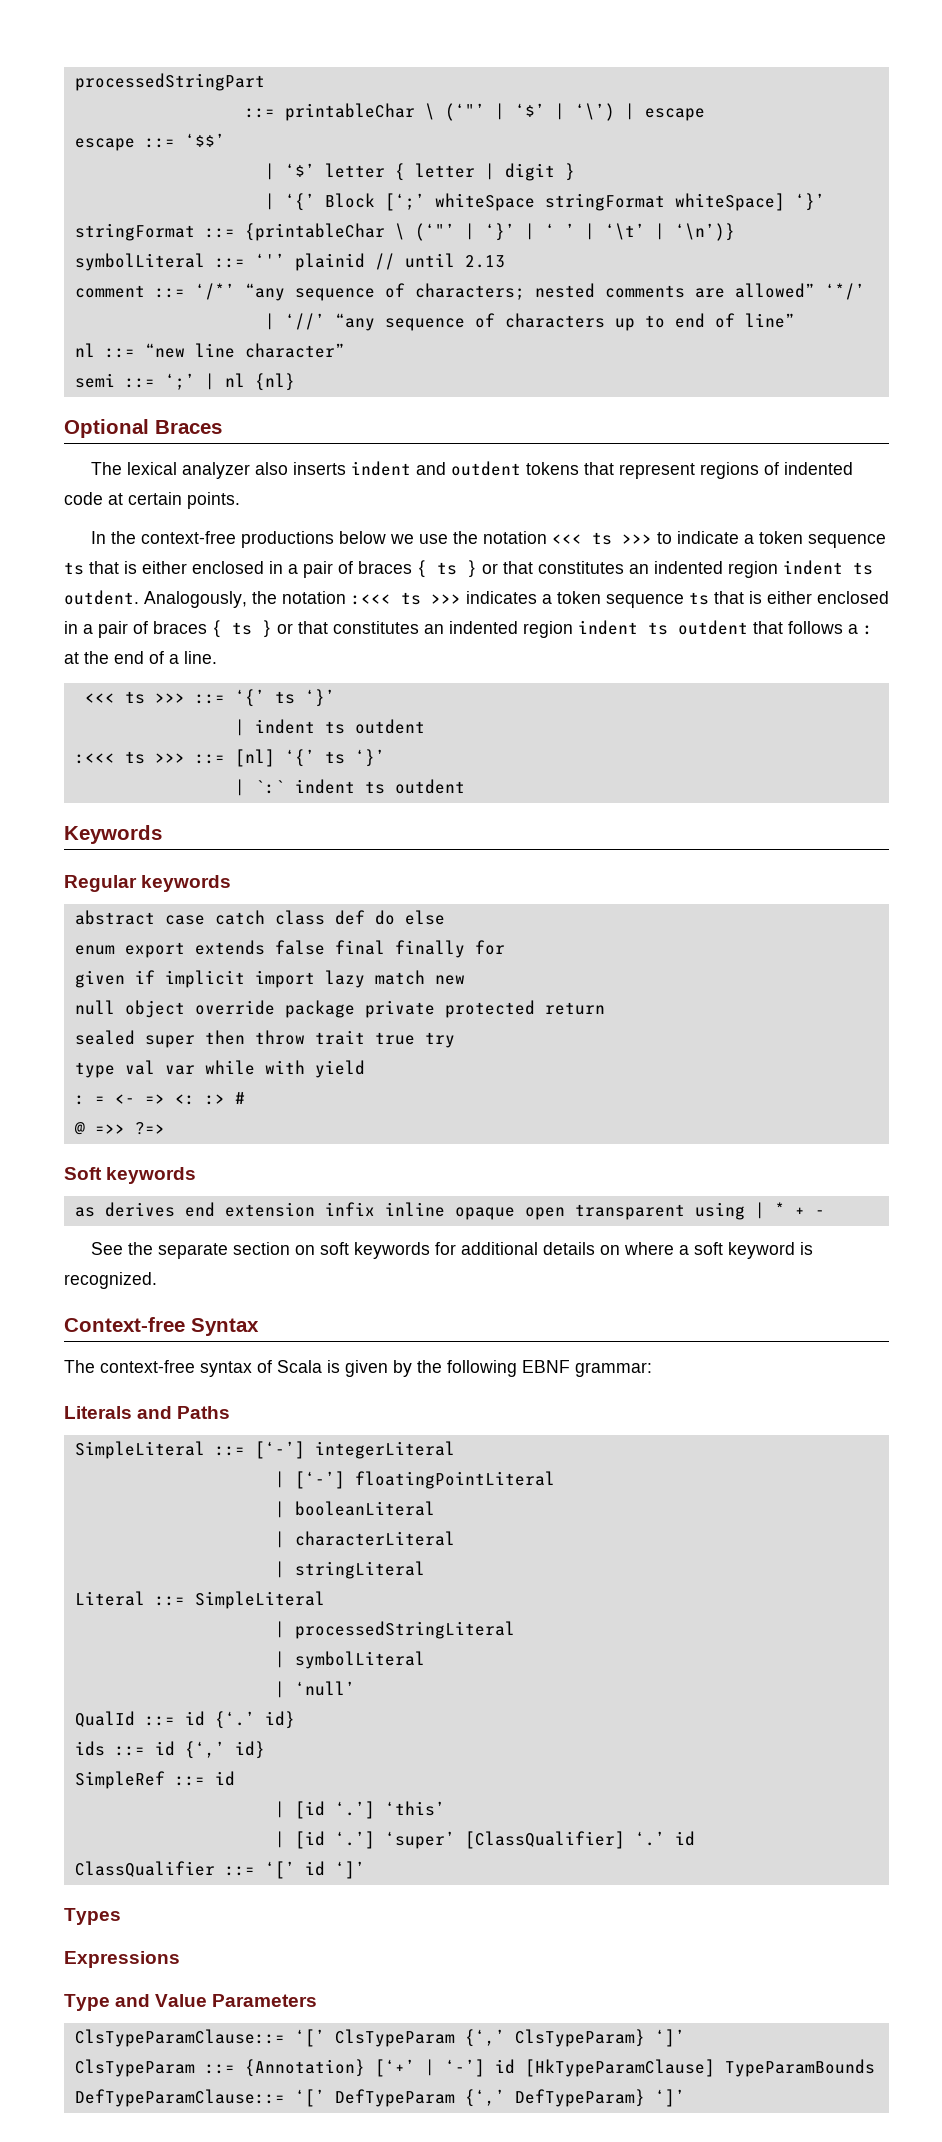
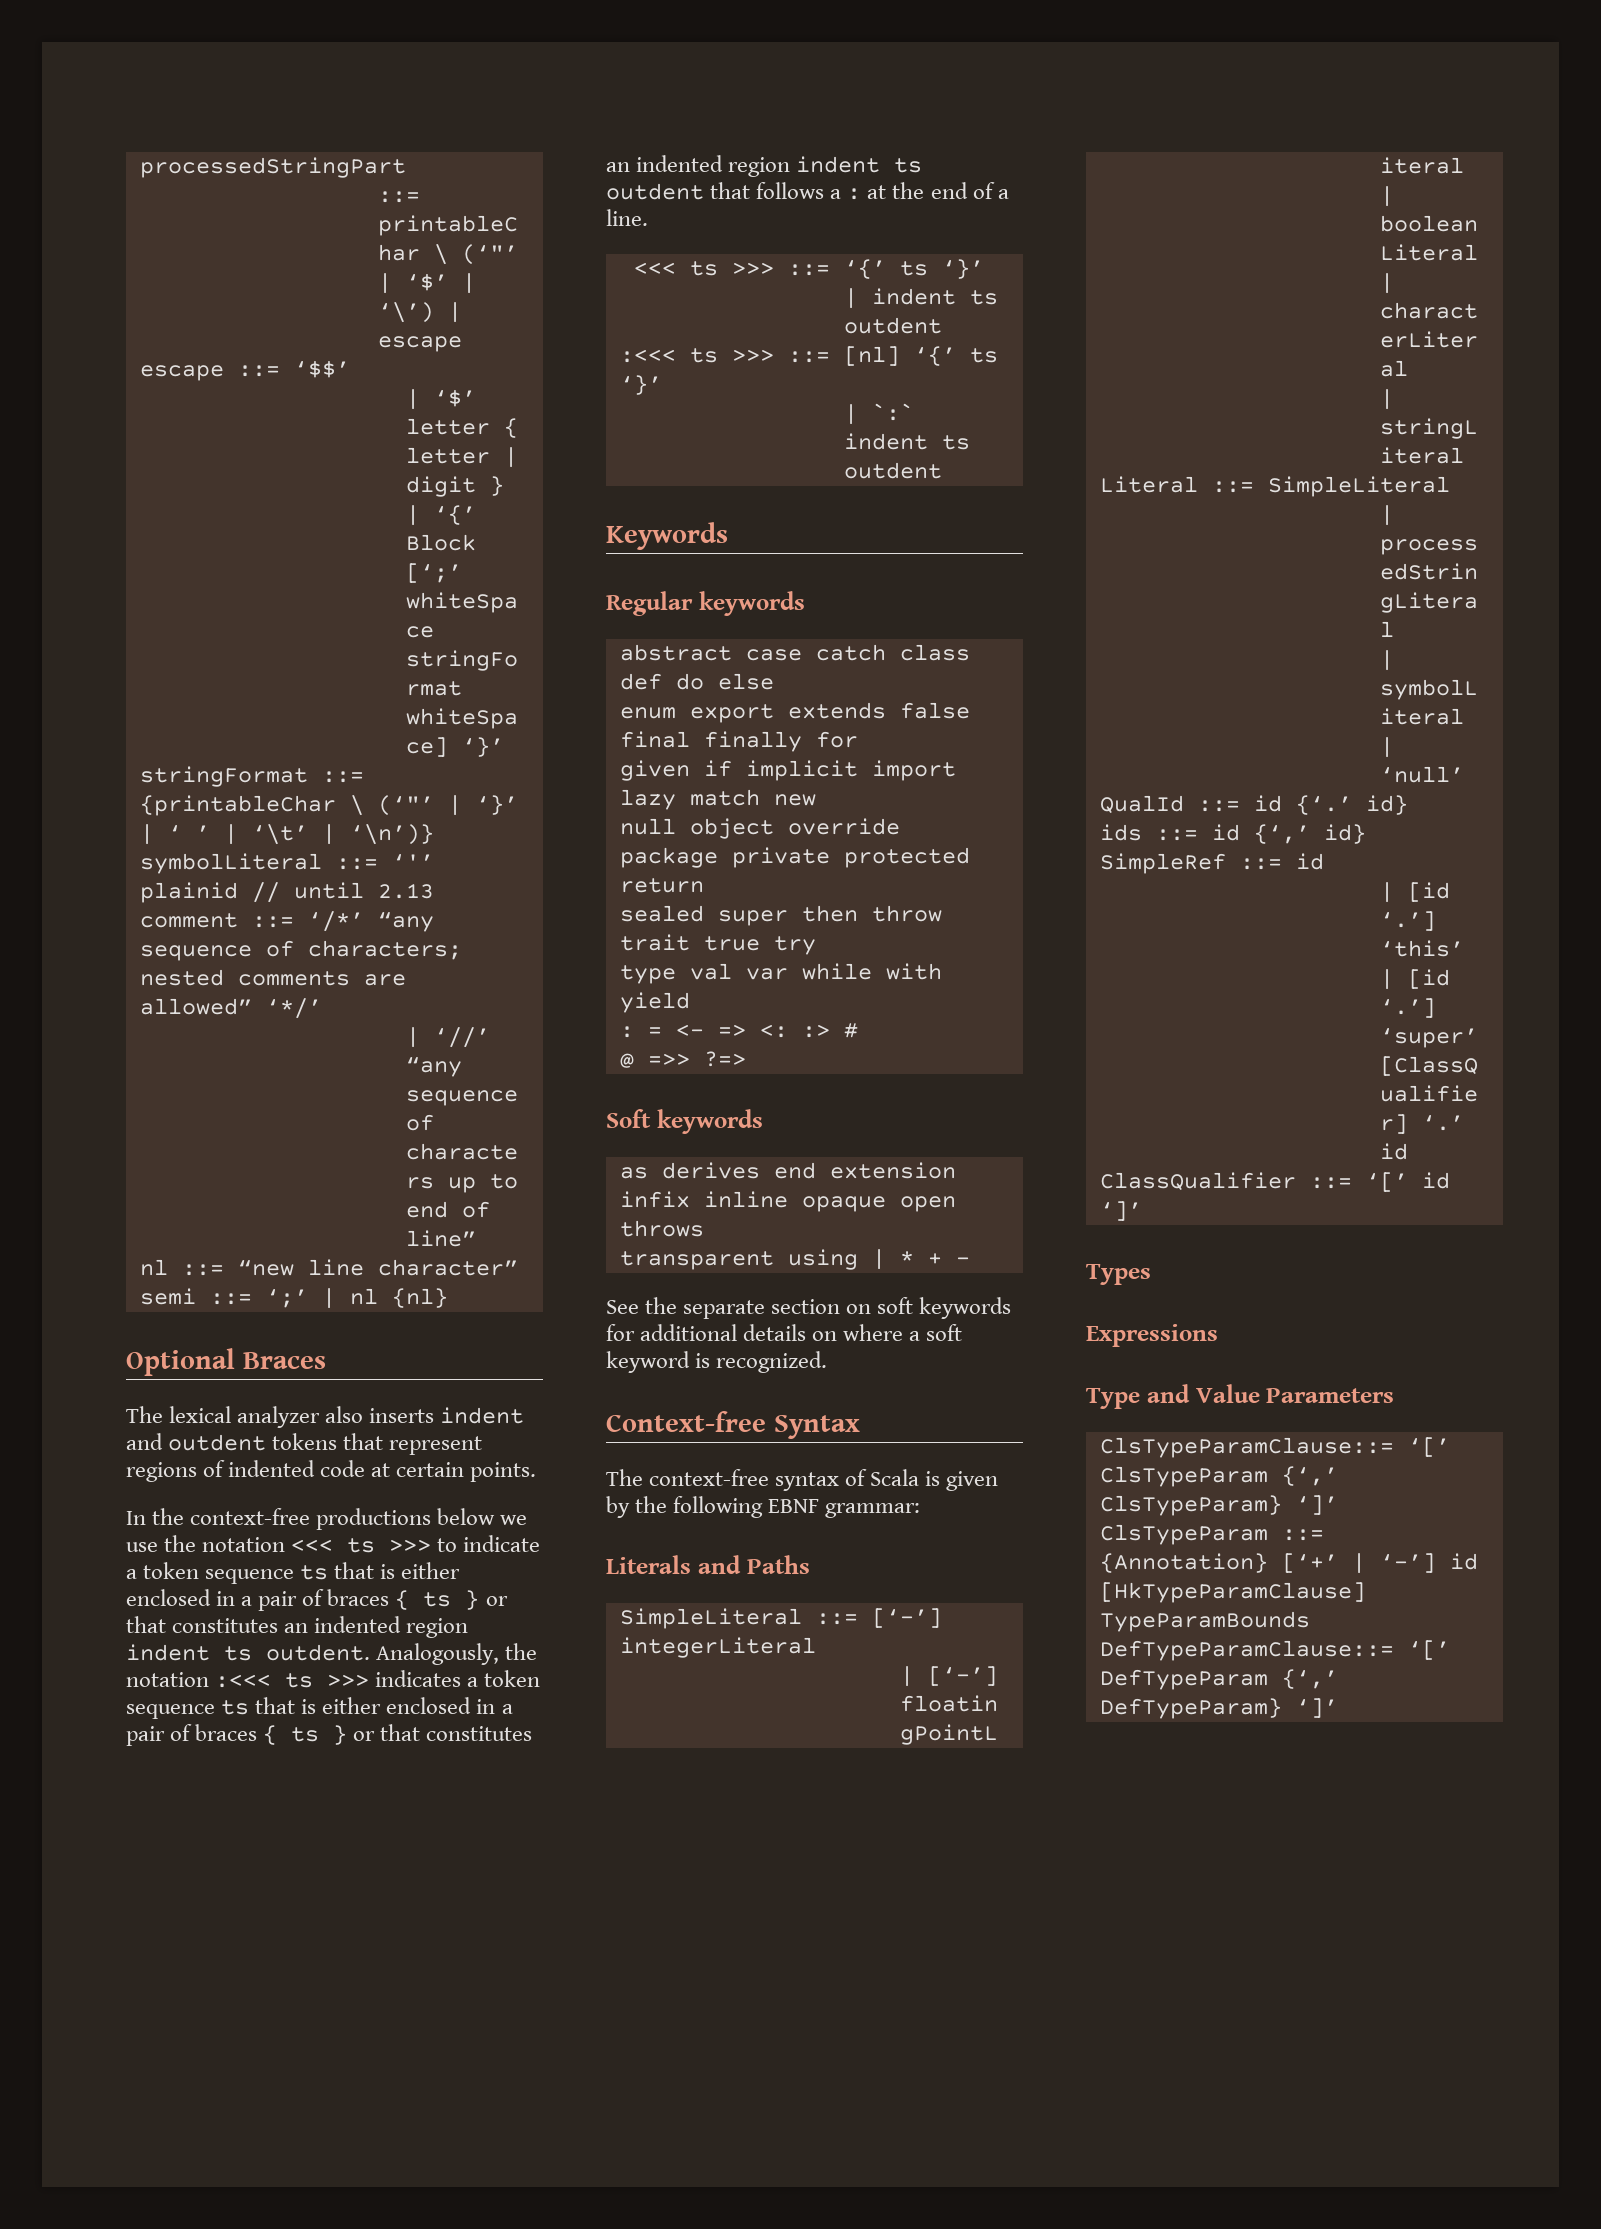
- as derives end extension infix inline opaque open transparent using | * + -
+ as derives end extension infix inline opaque open throws
+ transparent using | * + -

